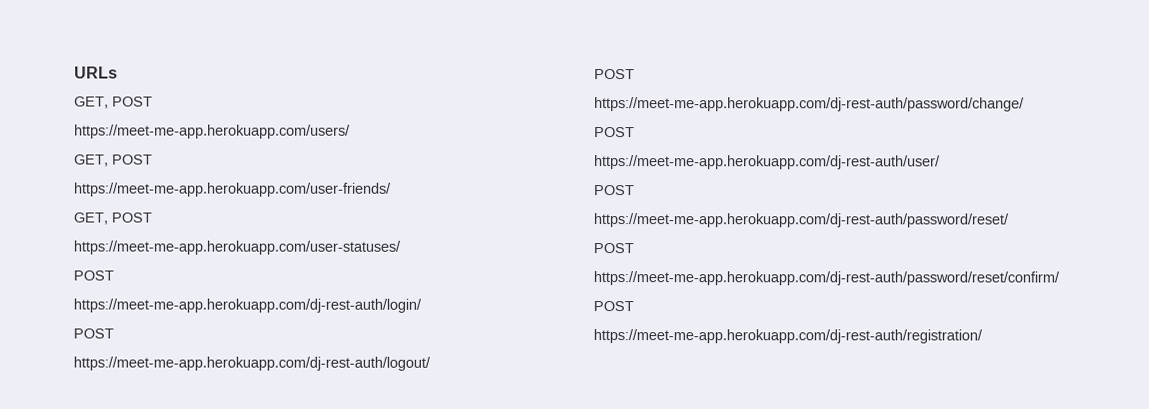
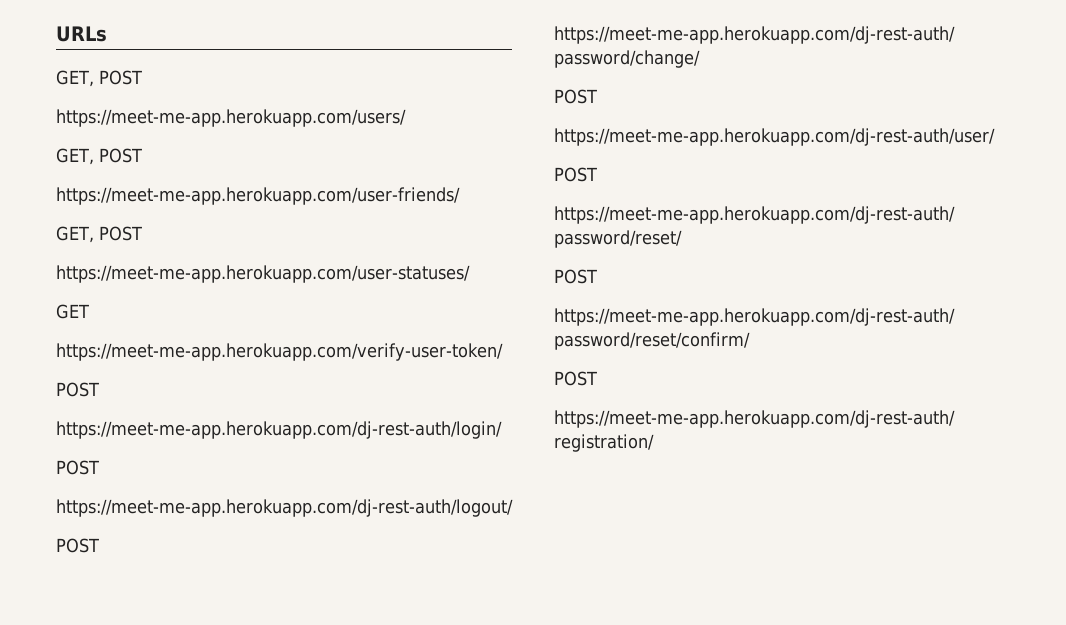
+ GET
+ https://meet-me-app.herokuapp.com/verify-user-token/

